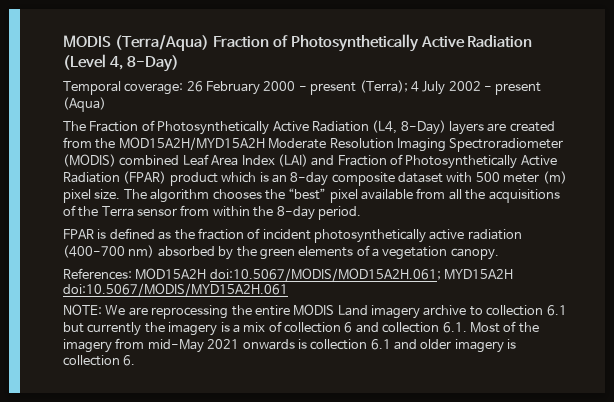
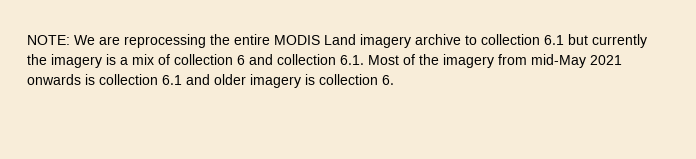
- MODIS (Terra/Aqua) Fraction of Photosynthetically Active Radiation (Level 4, 8-Day)
- Temporal coverage: 26 February 2000 - present (Terra); 4 July 2002 - present (Aqua)
- The Fraction of Photosynthetically Active Radiation (L4, 8-Day) layers are created from the MOD15A2H/MYD15A2H Moderate Resolution Imaging Spectroradiometer (MODIS) combined Leaf Area Index (LAI) and Fraction of Photosynthetically Active Radiation (FPAR) product which is an 8-day composite dataset with 500 meter (m) pixel size. The algorithm chooses the “best” pixel available from all the acquisitions of the Terra sensor from within the 8-day period.
- FPAR is defined as the fraction of incident photosynthetically active radiation (400-700 nm) absorbed by the green elements of a vegetation canopy.
- References: MOD15A2H doi:10.5067/MODIS/MOD15A2H.061; MYD15A2H doi:10.5067/MODIS/MYD15A2H.061

